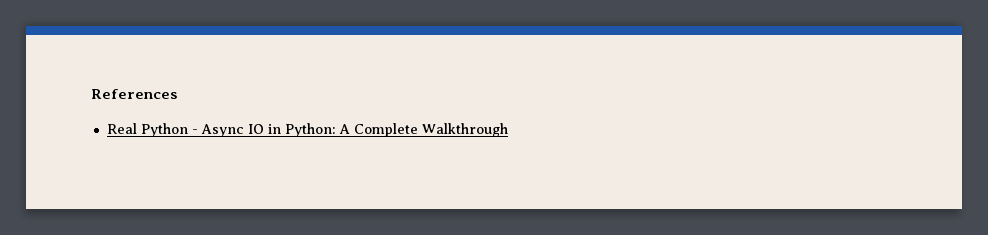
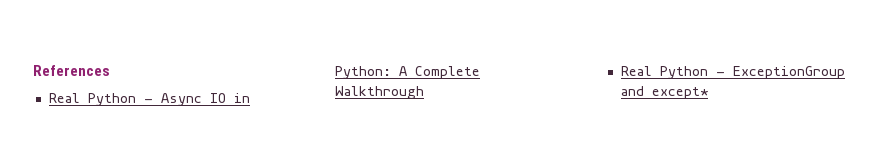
+ Real Python - ExceptionGroup and except*

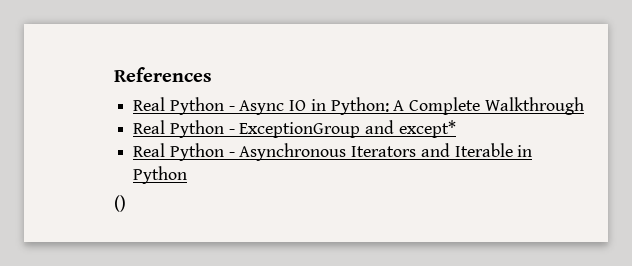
+ Real Python - Asynchronous Iterators and Iterable in Python
+ ()

